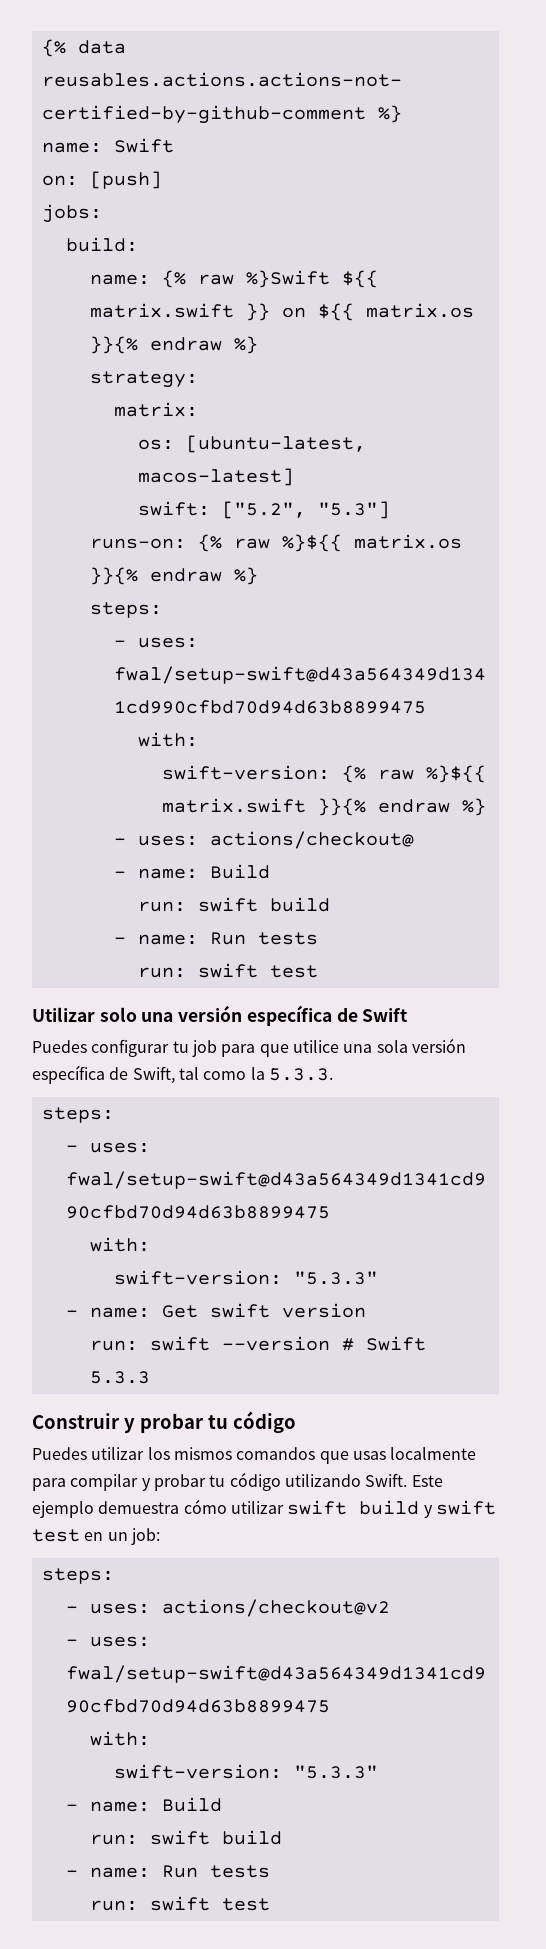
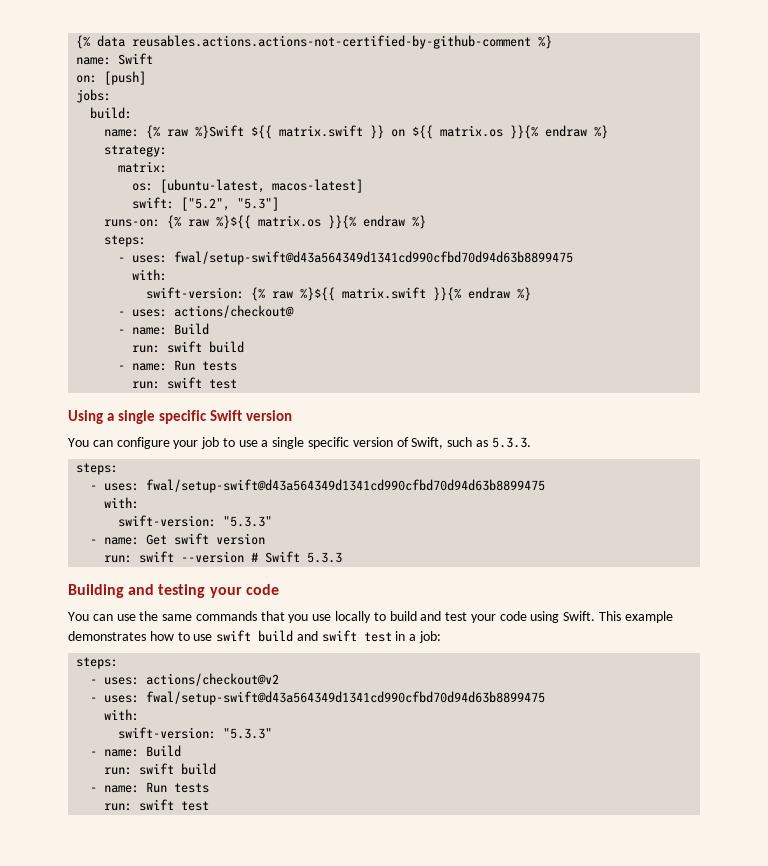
- Utilizar solo una versión específica de Swift
- Puedes configurar tu job para que utilice una sola versión específica de Swift, tal como la 5.3.3.
+ Using a single specific Swift version
+ You can configure your job to use a single specific version of Swift, such as 5.3.3.
- Construir y probar tu código
- Puedes utilizar los mismos comandos que usas localmente para compilar y probar tu código utilizando Swift. Este ejemplo demuestra cómo utilizar swift build y swift test en un job:
+ Building and testing your code
+ You can use the same commands that you use locally to build and test your code using Swift. This example demonstrates how to use swift build and swift test in a job:

